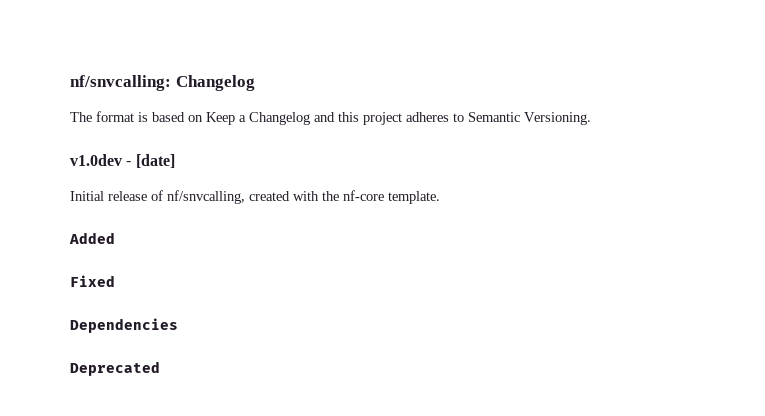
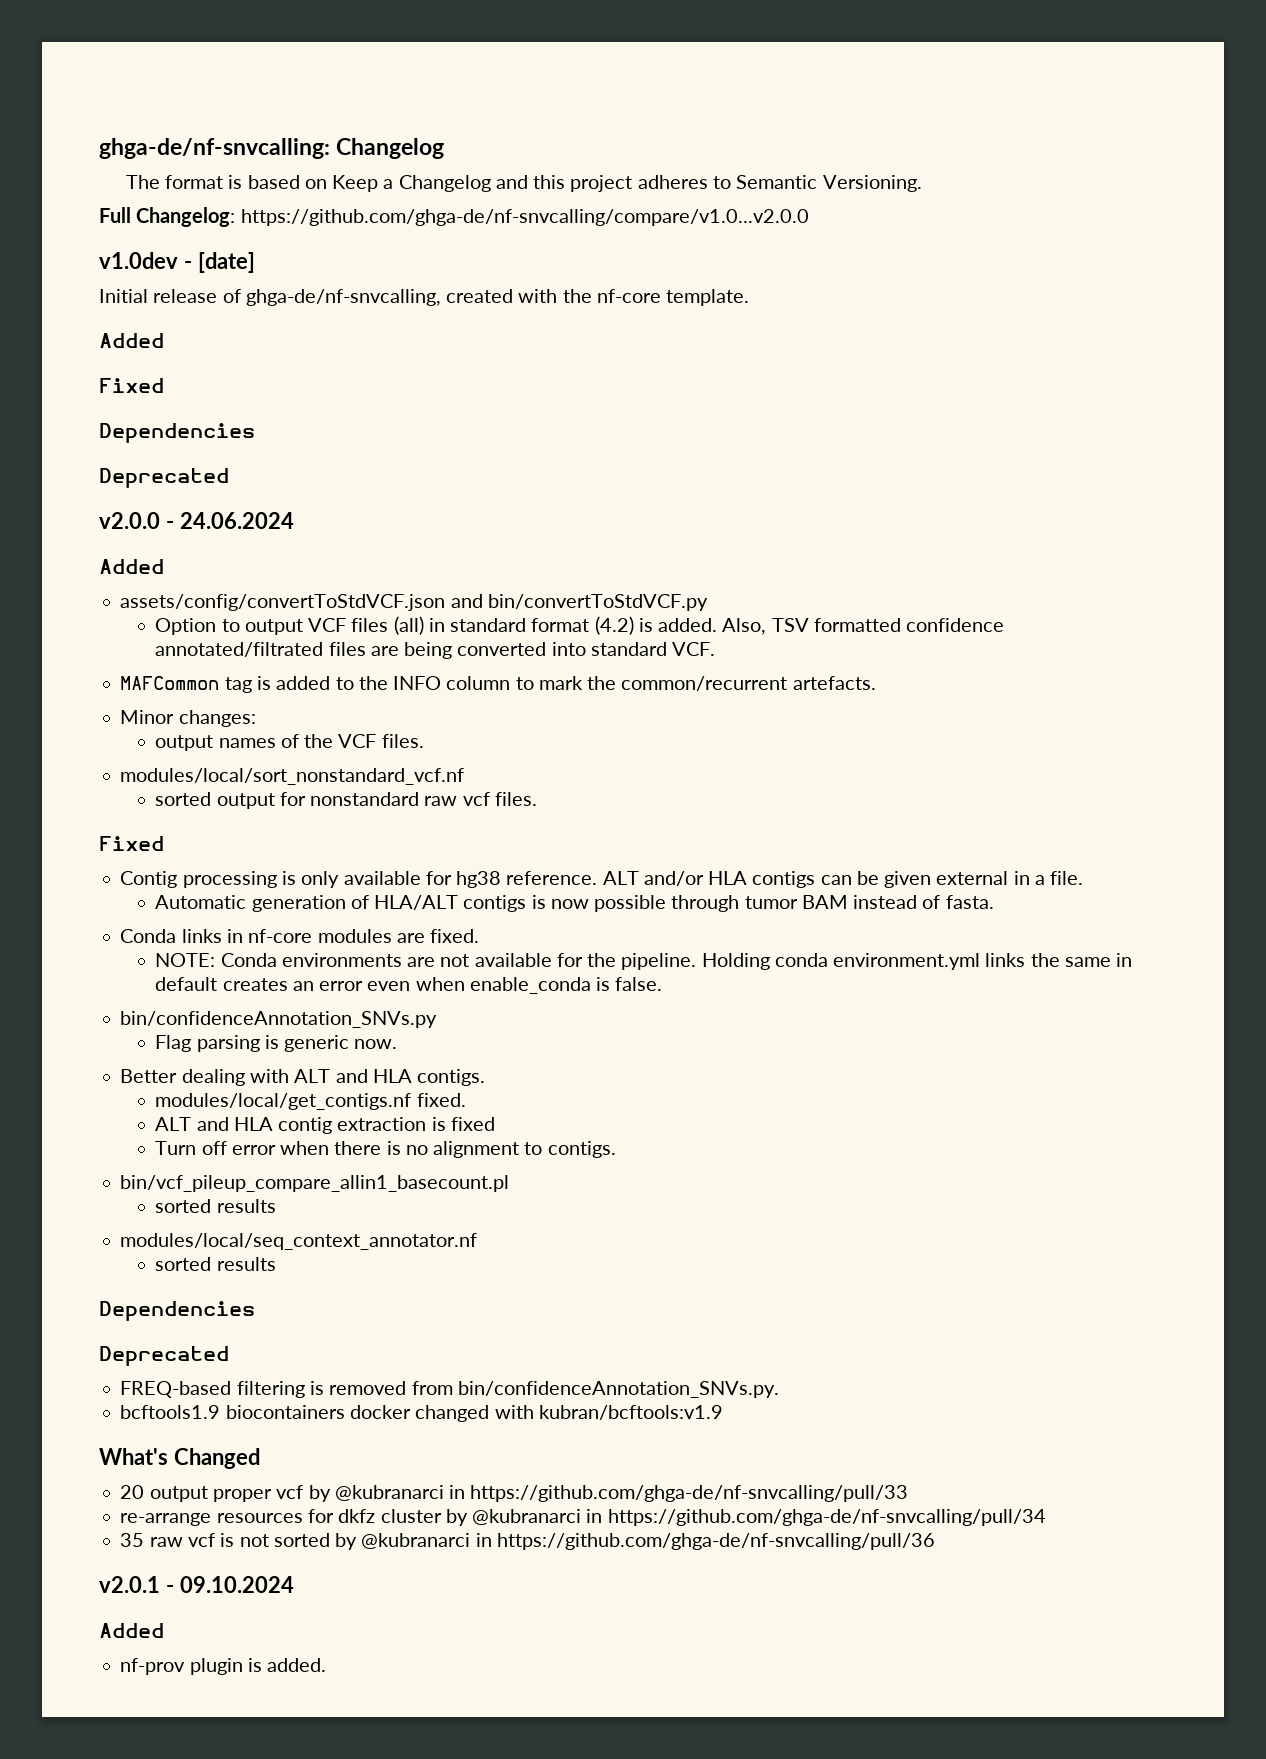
- nf/snvcalling: Changelog
+ ghga-de/nf-snvcalling: Changelog
+ Full Changelog: https://github.com/ghga-de/nf-snvcalling/compare/v1.0...v2.0.0
- Initial release of nf/snvcalling, created with the nf-core template.
+ Initial release of ghga-de/nf-snvcalling, created with the nf-core template.
+ v2.0.0 - 24.06.2024
+ Added
+ assets/config/convertToStdVCF.json and bin/convertToStdVCF.py
+ Option to output VCF files (all) in standard format (4.2) is added. Also, TSV formatted confidence annotated/filtrated files are being converted into standard VCF.
+ MAFCommon tag is added to the INFO column to mark the common/recurrent artefacts.
+ Minor changes:
+ output names of the VCF files.
+ modules/local/sort_nonstandard_vcf.nf
+ sorted output for nonstandard raw vcf files.
+ Fixed
+ Contig processing is only available for hg38 reference. ALT and/or HLA contigs can be given external in a file.
+ Automatic generation of HLA/ALT contigs is now possible through tumor BAM instead of fasta.
+ Conda links in nf-core modules are fixed.
+ NOTE: Conda environments are not available for the pipeline. Holding conda environment.yml links the same in default creates an error even when enable_conda is false.
+ bin/confidenceAnnotation_SNVs.py
+ Flag parsing is generic now.
+ Better dealing with ALT and HLA contigs.
+ modules/local/get_contigs.nf fixed.
+ ALT and HLA contig extraction is fixed
+ Turn off error when there is no alignment to contigs.
+ bin/vcf_pileup_compare_allin1_basecount.pl
+ sorted results
+ modules/local/seq_context_annotator.nf
+ sorted results
+ Dependencies
+ Deprecated
+ FREQ-based filtering is removed from bin/confidenceAnnotation_SNVs.py.
+ bcftools1.9 biocontainers docker changed with kubran/bcftools:v1.9
+ What's Changed
+ 20 output proper vcf by @kubranarci in https://github.com/ghga-de/nf-snvcalling/pull/33
+ re-arrange resources for dkfz cluster by @kubranarci in https://github.com/ghga-de/nf-snvcalling/pull/34
+ 35 raw vcf is not sorted by @kubranarci in https://github.com/ghga-de/nf-snvcalling/pull/36
+ v2.0.1 - 09.10.2024
+ Added
+ nf-prov plugin is added.

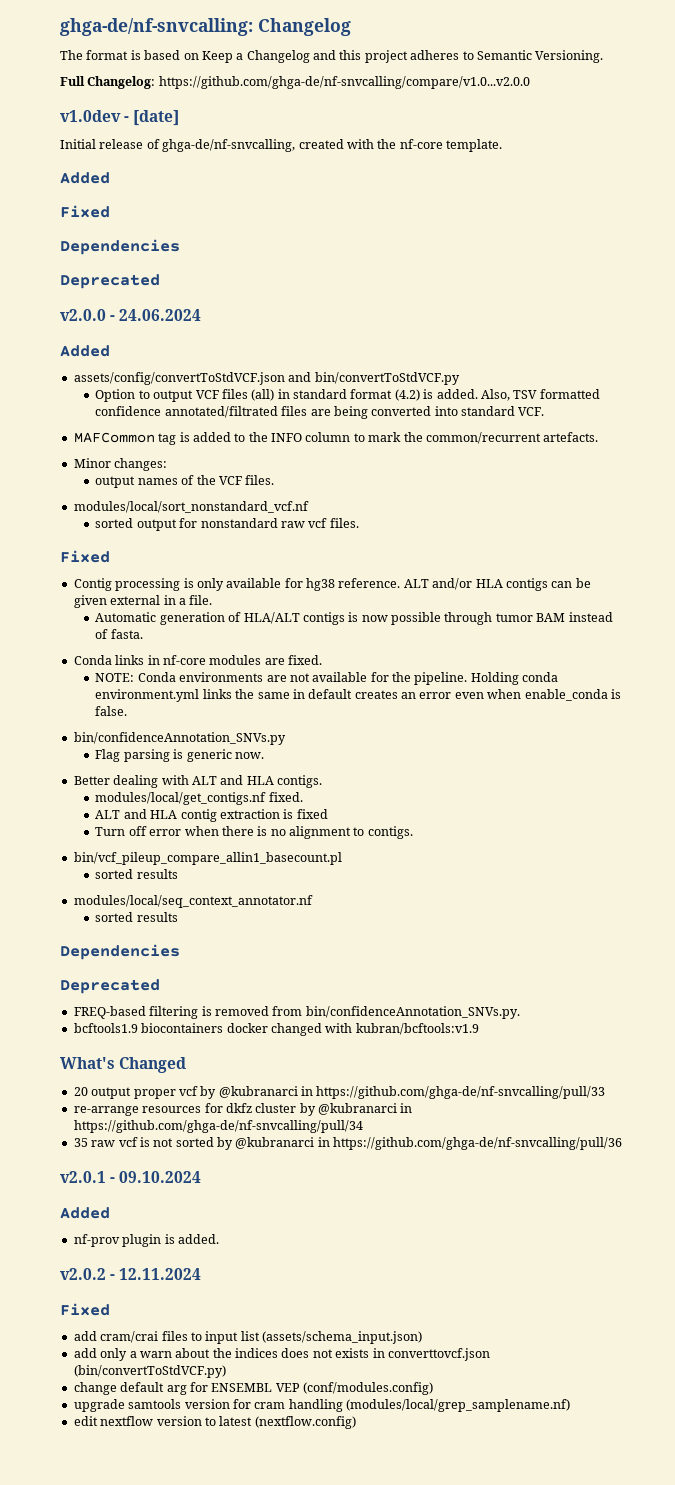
+ v2.0.2 - 12.11.2024
+ Fixed
+ add cram/crai files to input list (assets/schema_input.json)
+ add only a warn about the indices does not exists in converttovcf.json (bin/convertToStdVCF.py)
+ change default arg for ENSEMBL VEP (conf/modules.config)
+ upgrade samtools version for cram handling (modules/local/grep_samplename.nf)
+ edit nextflow version to latest (nextflow.config)

